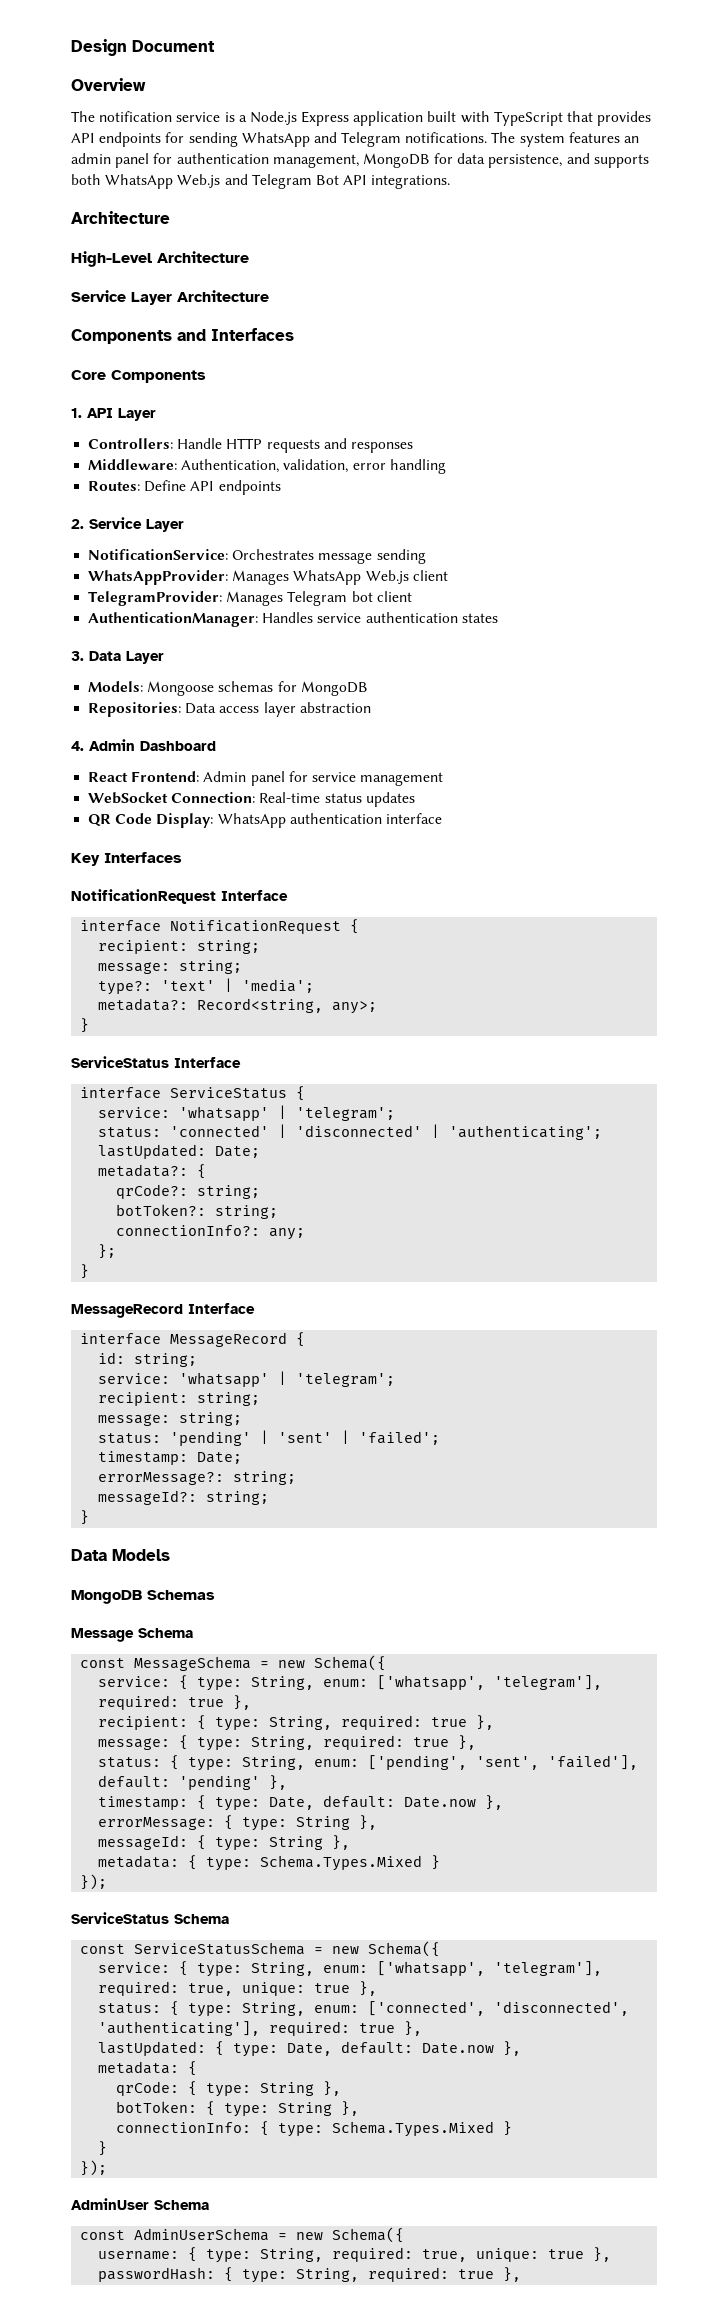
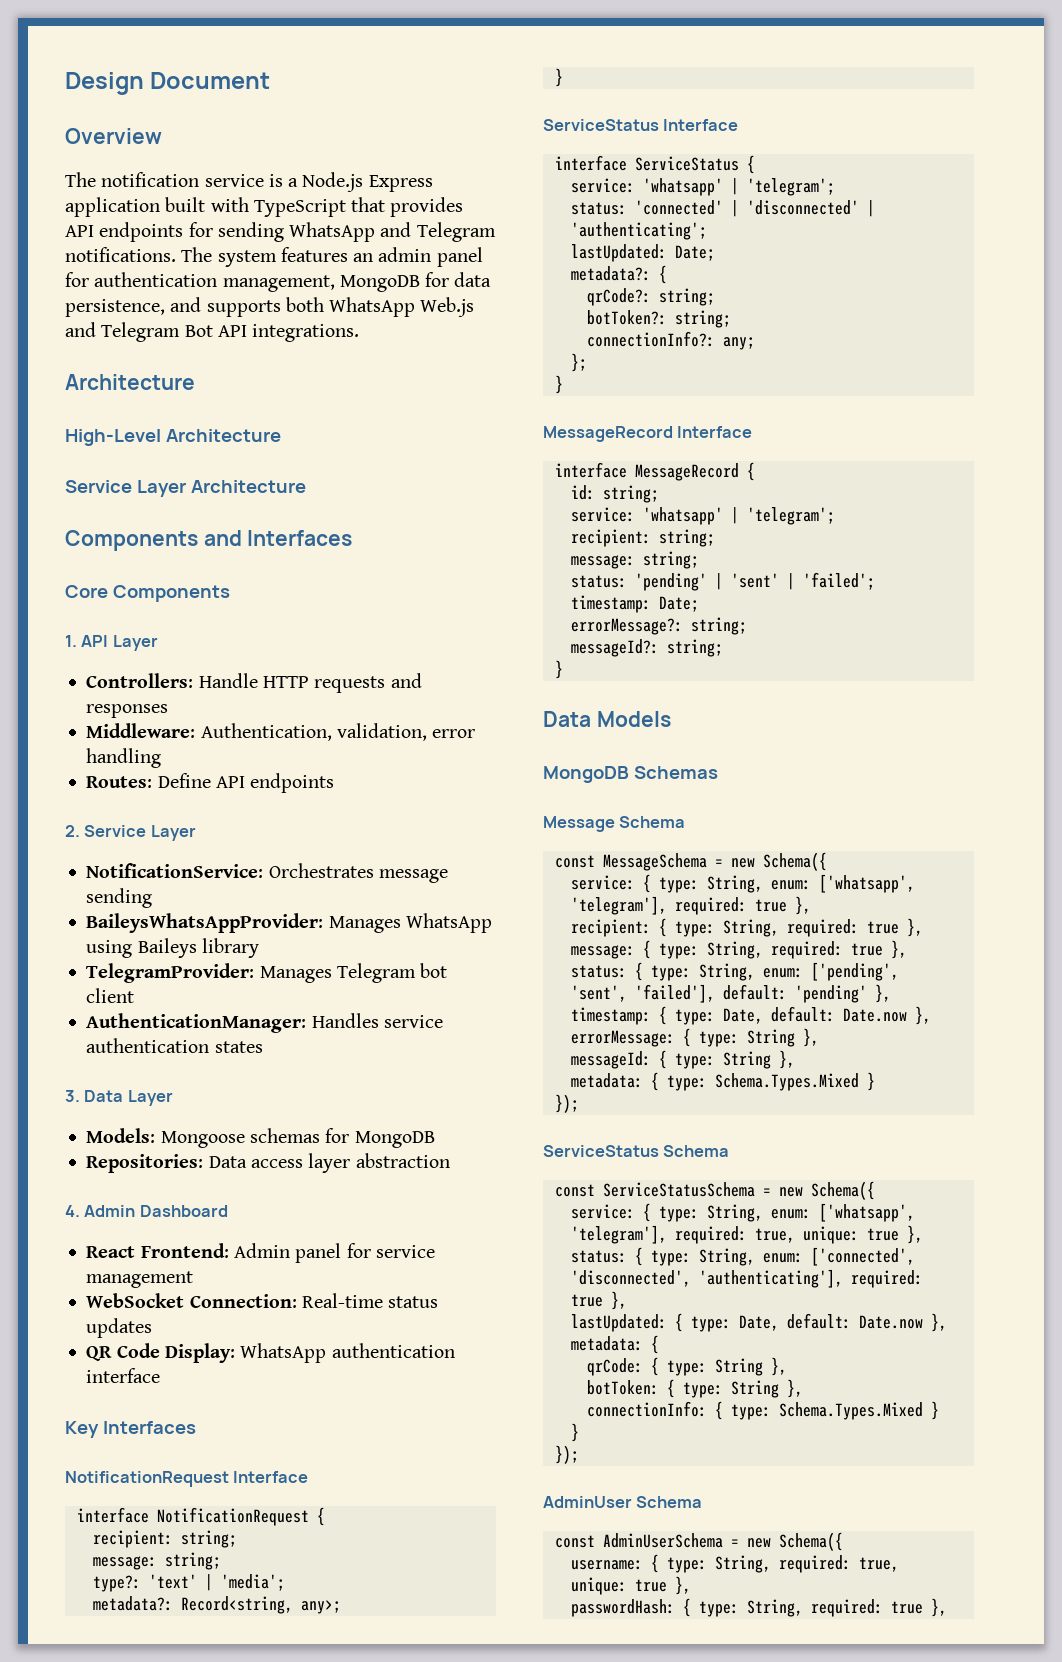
- WhatsAppProvider: Manages WhatsApp Web.js client
+ BaileysWhatsAppProvider: Manages WhatsApp using Baileys library

